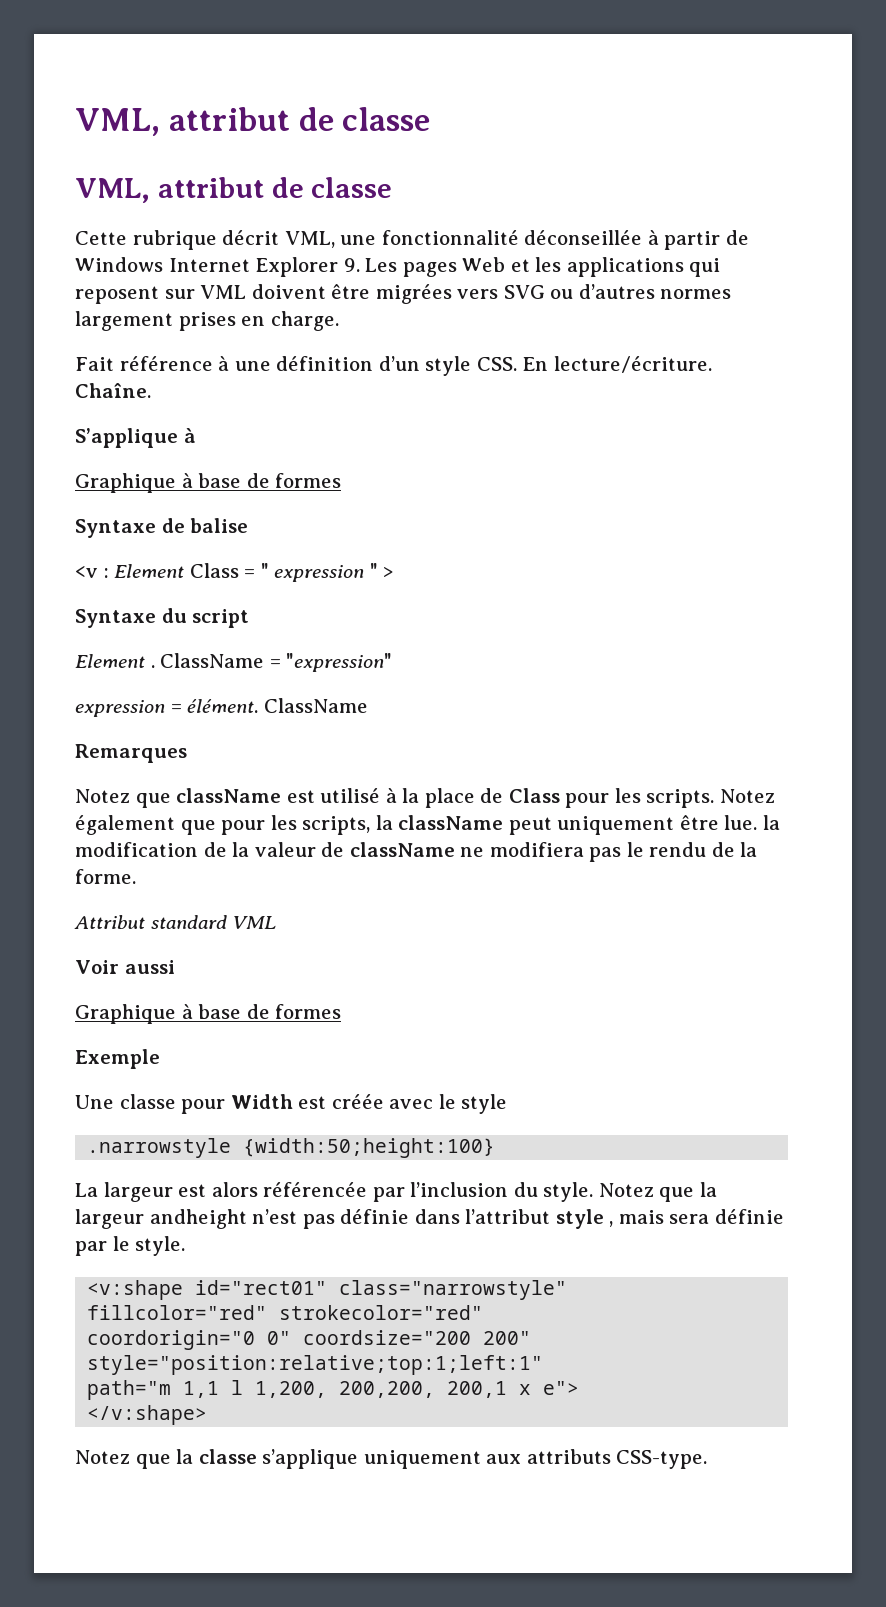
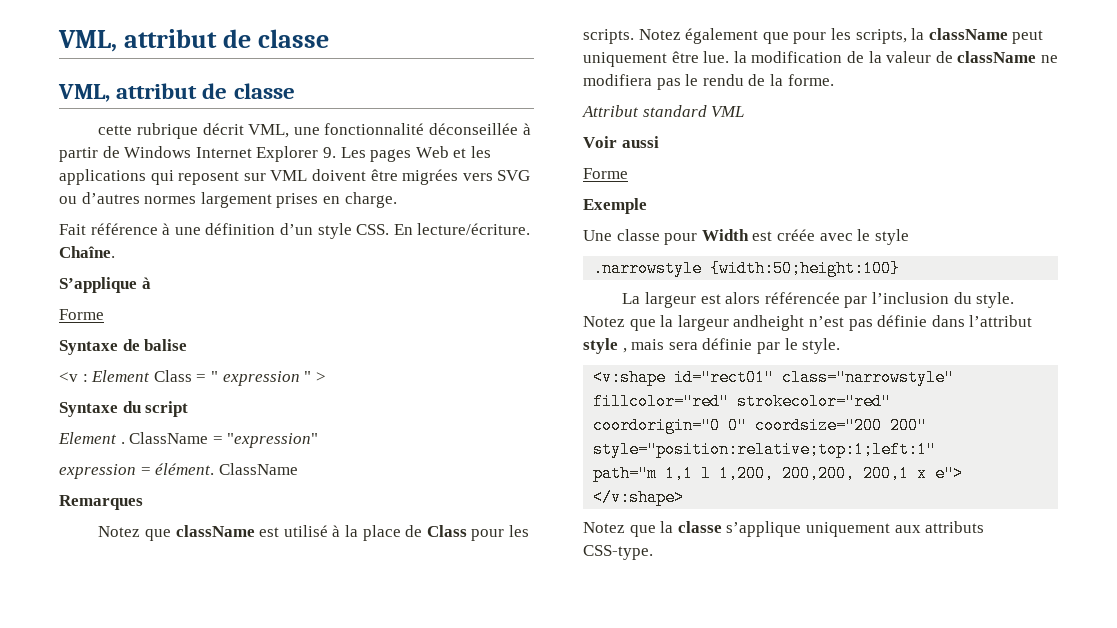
- Cette rubrique décrit VML, une fonctionnalité déconseillée à partir de Windows Internet Explorer 9. Les pages Web et les applications qui reposent sur VML doivent être migrées vers SVG ou d’autres normes largement prises en charge.
+ cette rubrique décrit VML, une fonctionnalité déconseillée à partir de Windows Internet Explorer 9. Les pages Web et les applications qui reposent sur VML doivent être migrées vers SVG ou d’autres normes largement prises en charge.
  S’applique à
- Graphique à base de formes
+ Forme
  Voir aussi
- Graphique à base de formes
+ Forme

